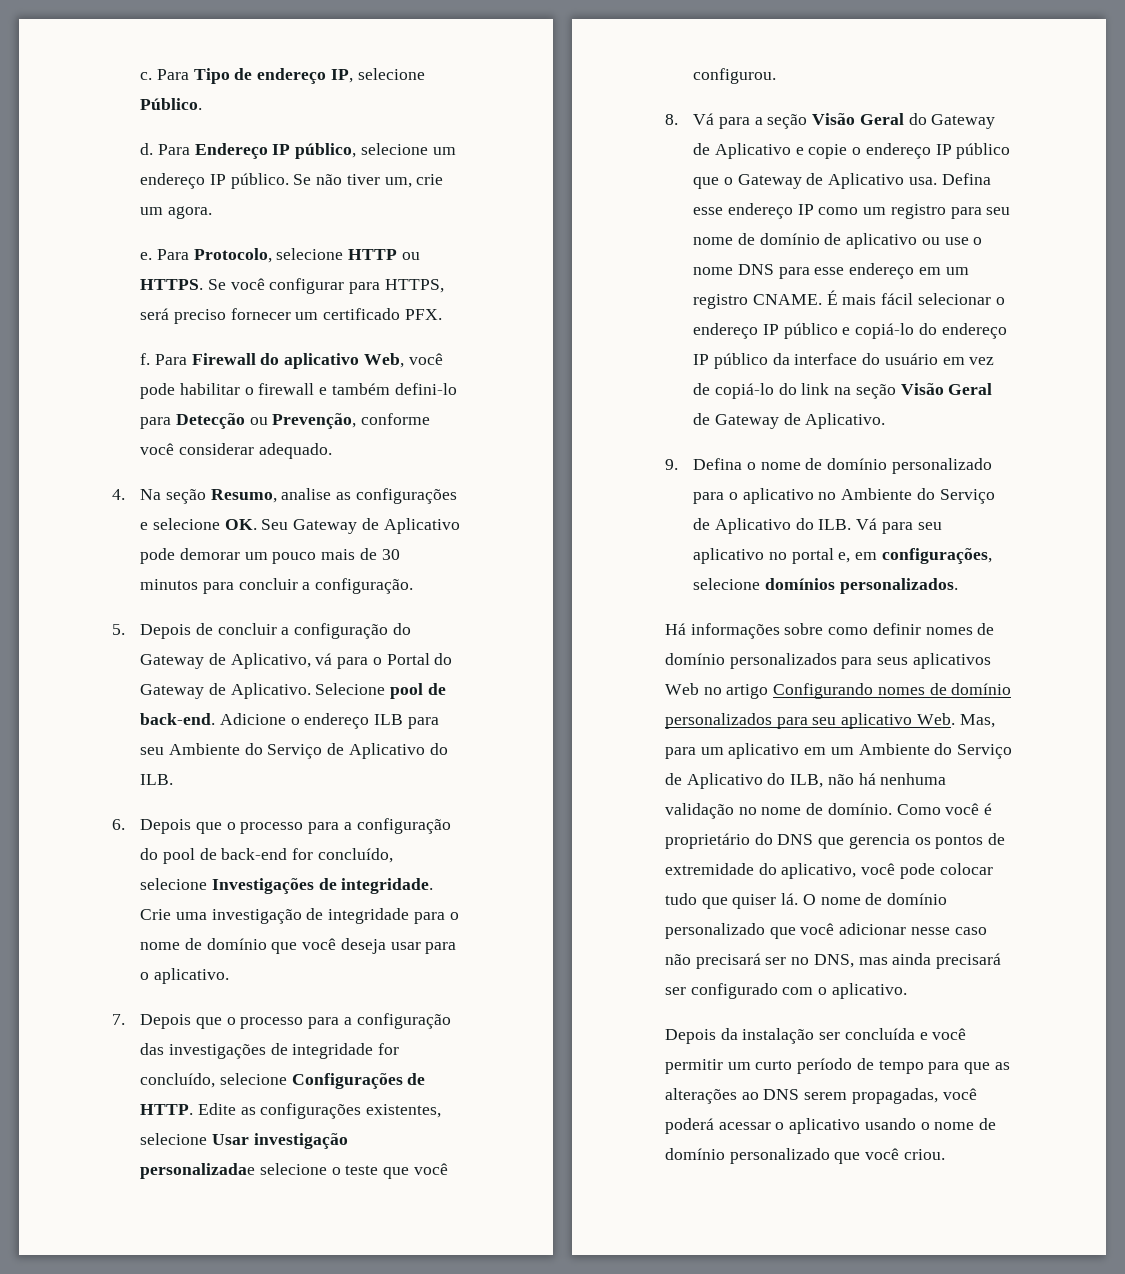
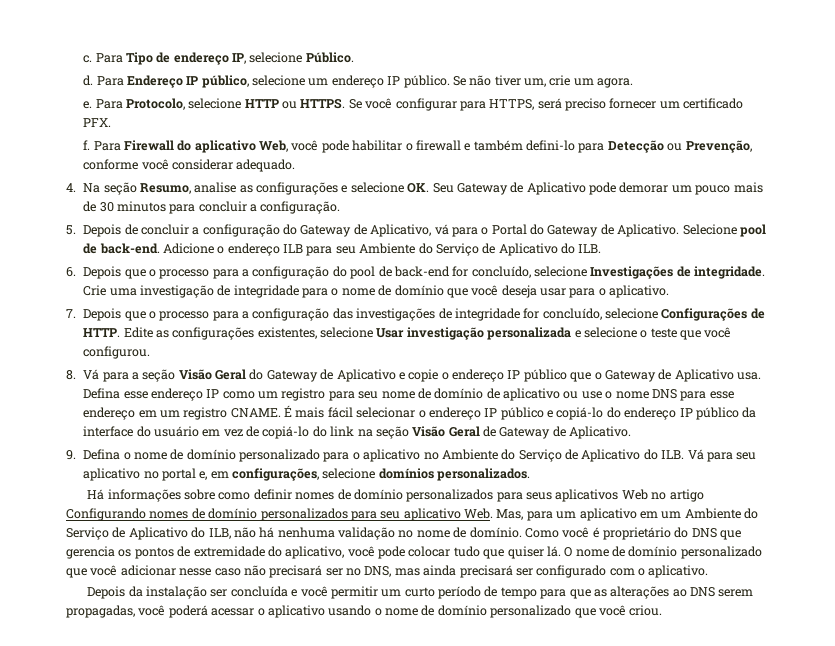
- Edite as configurações existentes, selecione Usar investigação personalizadae selecione o teste que você configurou.
+ Edite as configurações existentes, selecione Usar investigação personalizada e selecione o teste que você configurou.

